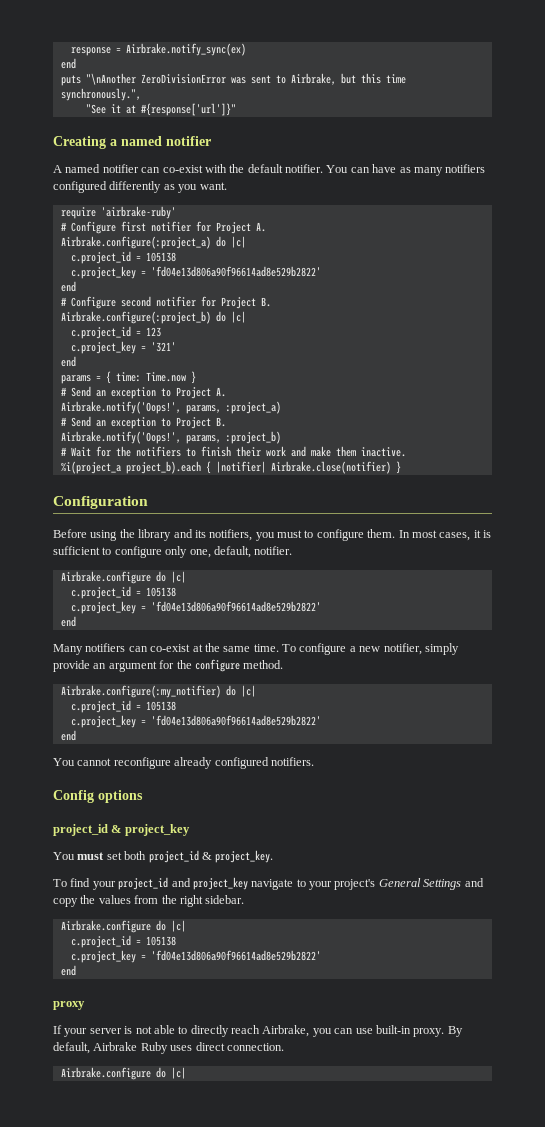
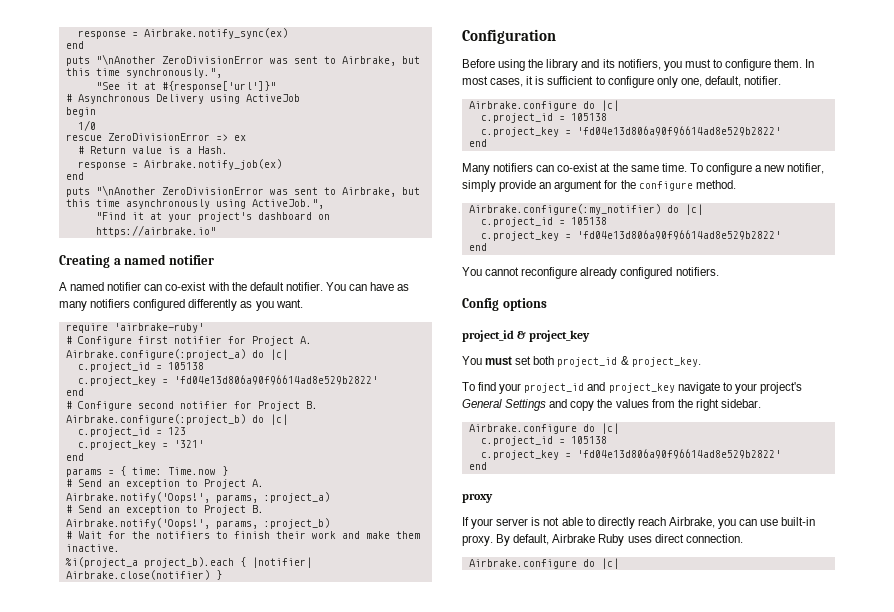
+ # Asynchronous Delivery using ActiveJob
+ begin
+ 1/0
+ rescue ZeroDivisionError => ex
+ # Return value is a Hash.
+ response = Airbrake.notify_job(ex)
+ end
+ puts "\nAnother ZeroDivisionError was sent to Airbrake, but this time asynchronously using ActiveJob.",
+ "Find it at your project's dashboard on https://airbrake.io"

